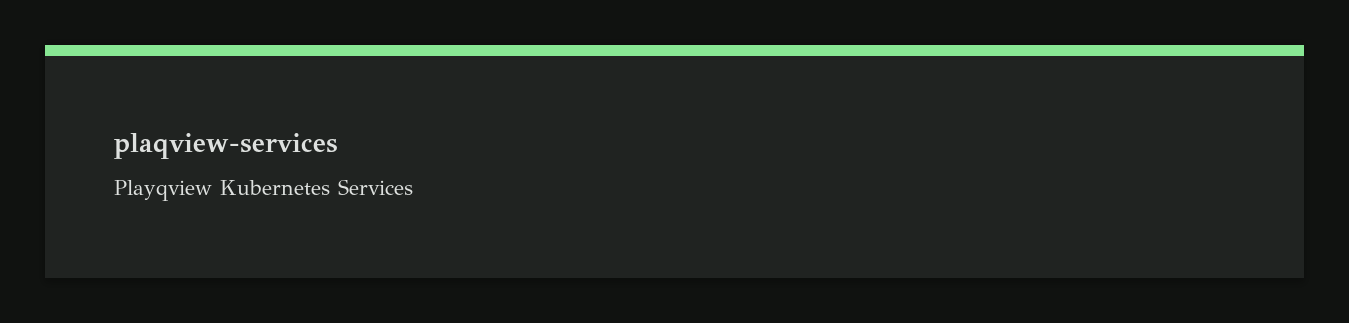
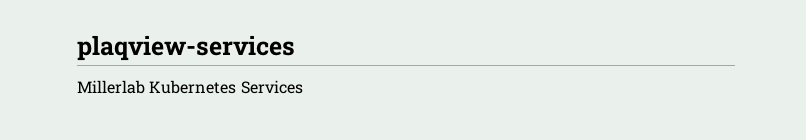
- Playqview Kubernetes Services
+ Millerlab Kubernetes Services

